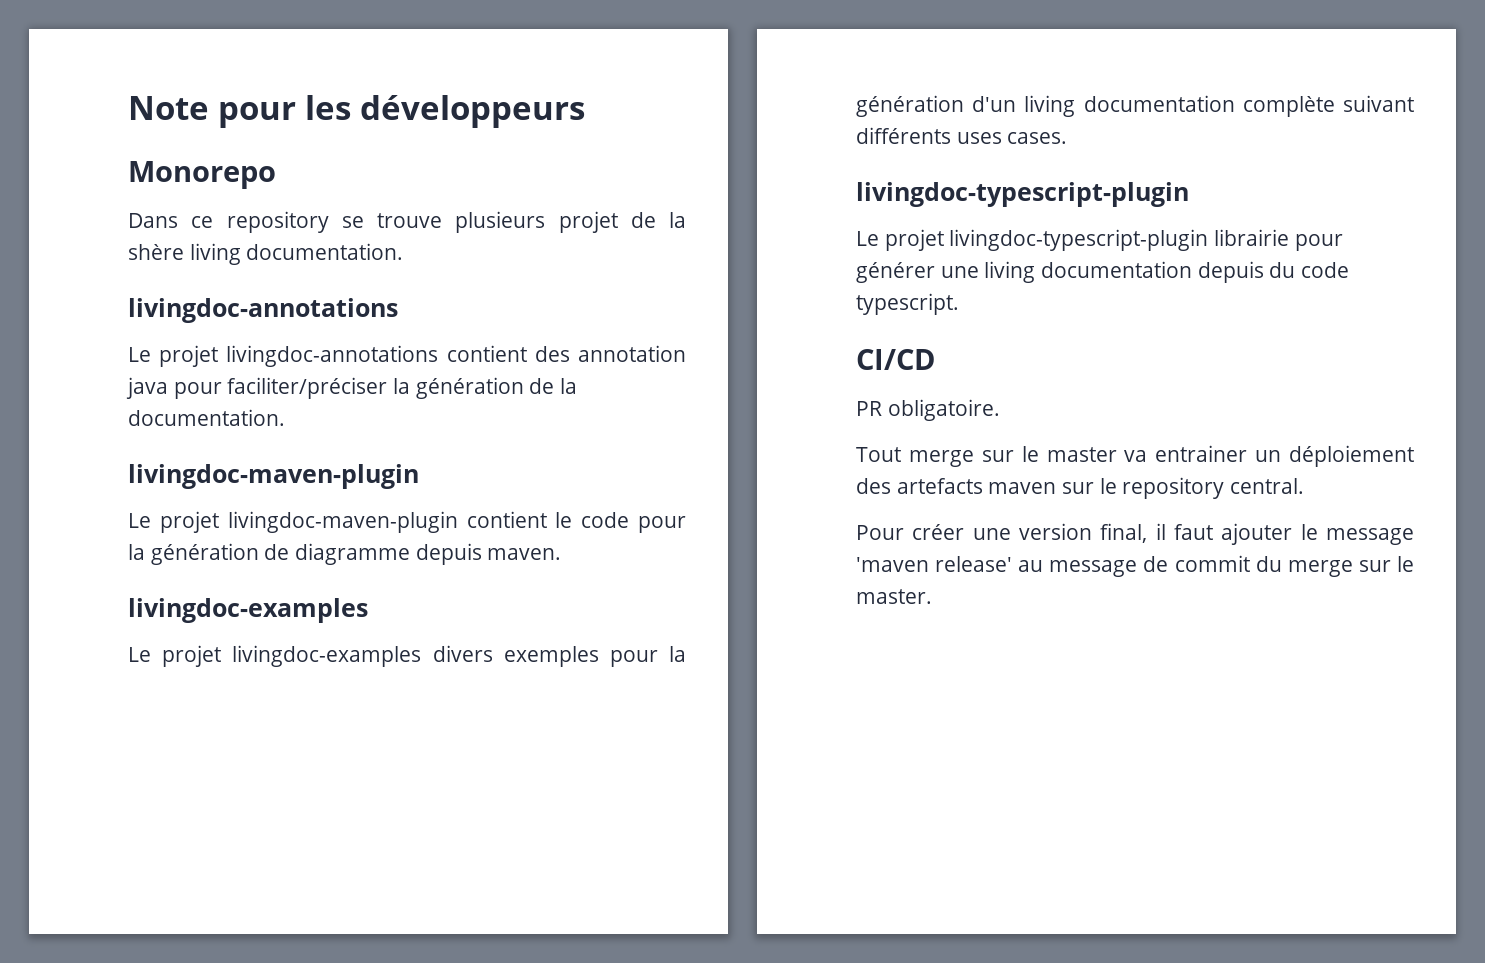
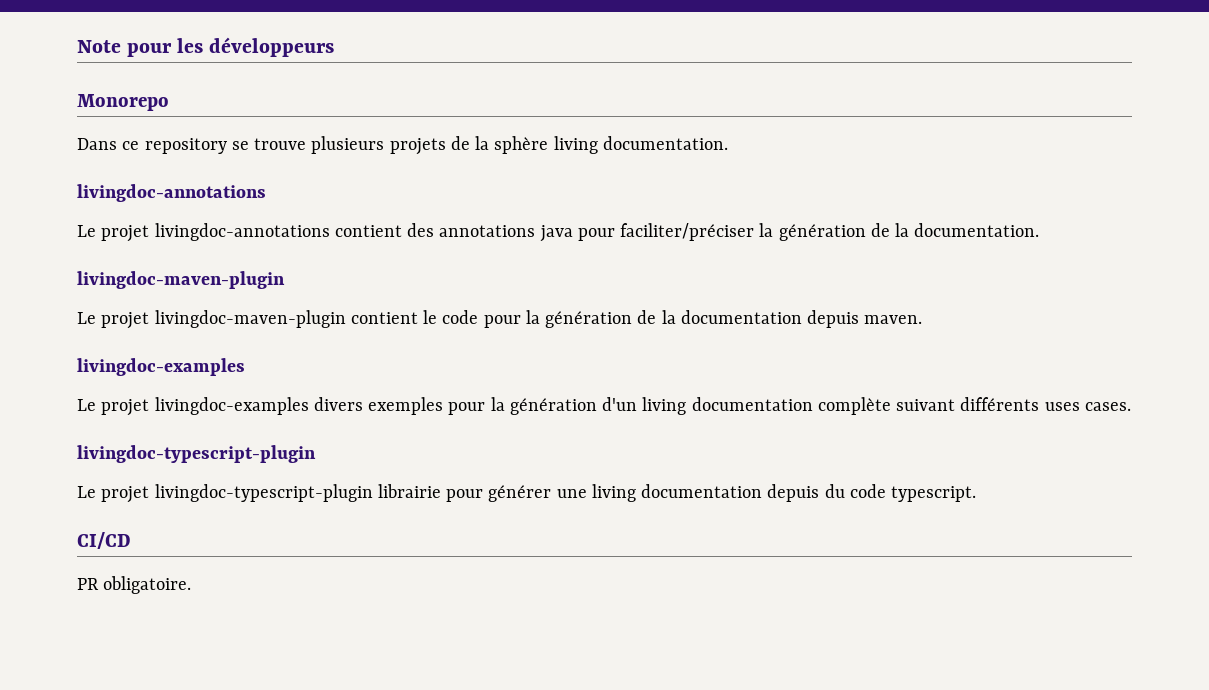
- Dans ce repository se trouve plusieurs projet de la shère living documentation.
+ Dans ce repository se trouve plusieurs projets de la sphère living documentation.
- Le projet livingdoc-annotations contient des annotation java pour faciliter/préciser la génération de la documentation.
+ Le projet livingdoc-annotations contient des annotations java pour faciliter/préciser la génération de la documentation.
- Le projet livingdoc-maven-plugin contient le code pour la génération de diagramme depuis maven.
+ Le projet livingdoc-maven-plugin contient le code pour la génération de la documentation depuis maven.
- Tout merge sur le master va entrainer un déploiement des artefacts maven sur le repository central.
- Pour créer une version final, il faut ajouter le message 'maven release' au message de commit du merge sur le master.

